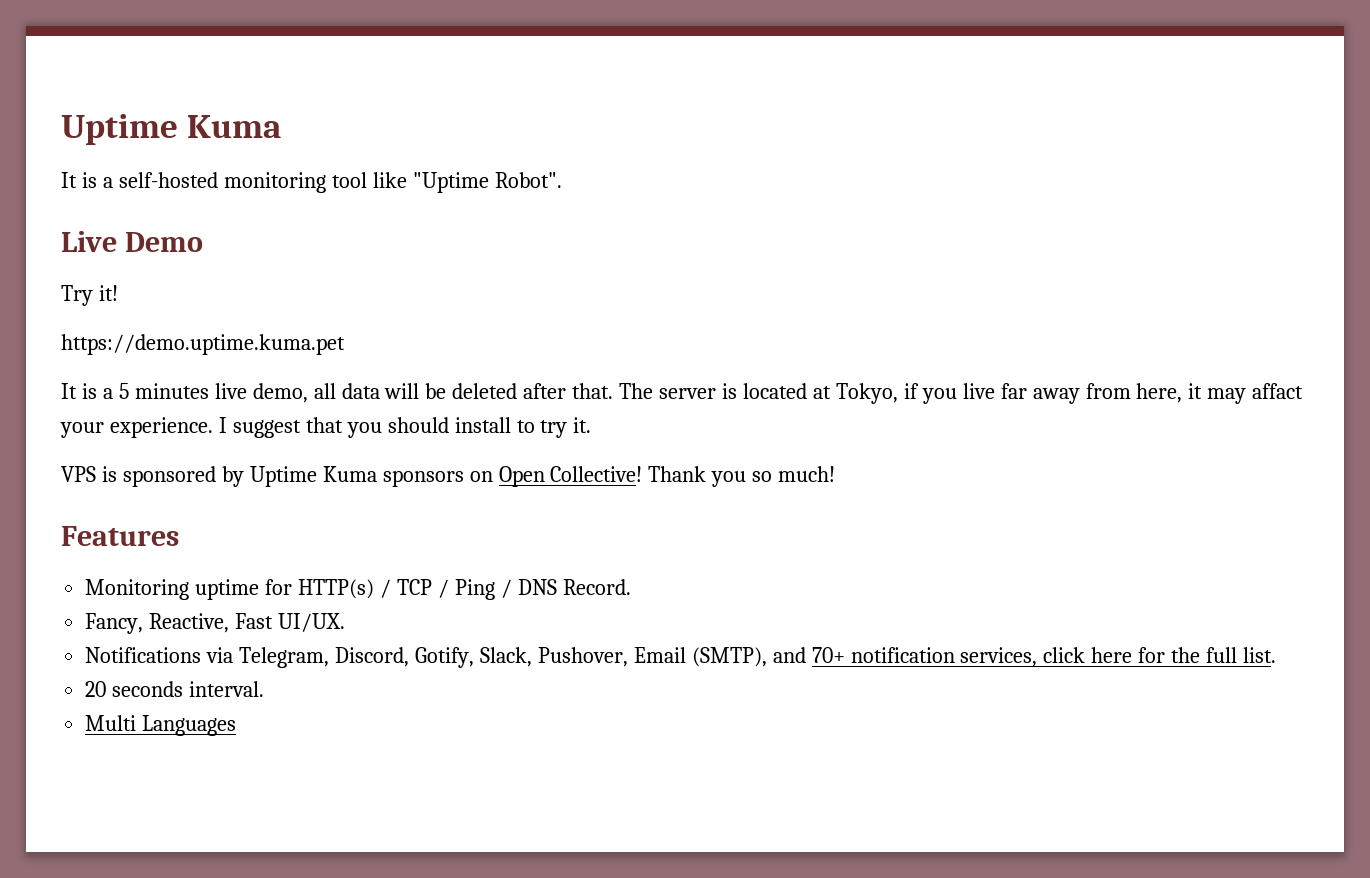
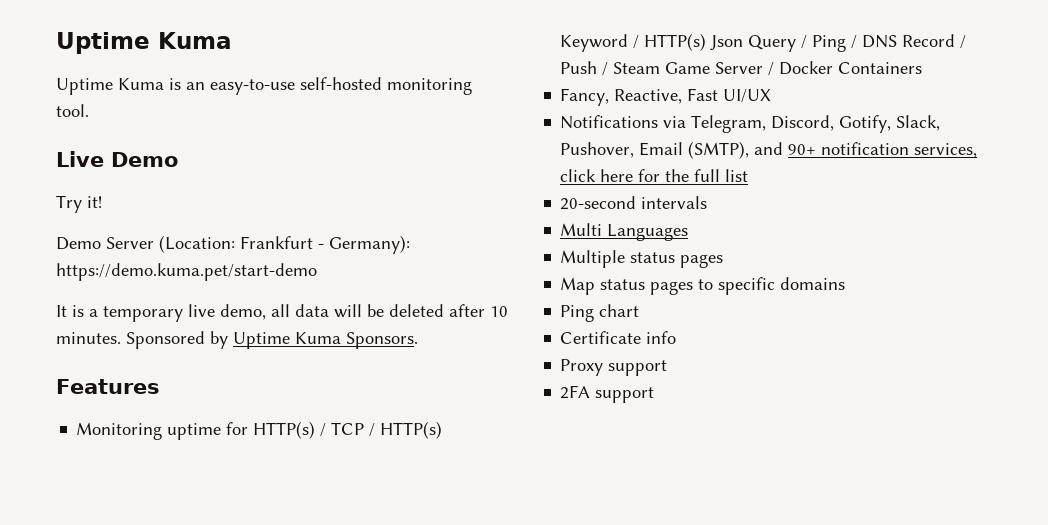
- It is a self-hosted monitoring tool like "Uptime Robot".
+ Uptime Kuma is an easy-to-use self-hosted monitoring tool.
  Live Demo
  Try it!
- https://demo.uptime.kuma.pet
- It is a 5 minutes live demo, all data will be deleted after that. The server is located at Tokyo, if you live far away from here, it may affact your experience. I suggest that you should install to try it.
- VPS is sponsored by Uptime Kuma sponsors on Open Collective! Thank you so much!
+ Demo Server (Location: Frankfurt - Germany): https://demo.kuma.pet/start-demo
+ It is a temporary live demo, all data will be deleted after 10 minutes. Sponsored by Uptime Kuma Sponsors.
- Monitoring uptime for HTTP(s) / TCP / Ping / DNS Record.
+ Monitoring uptime for HTTP(s) / TCP / HTTP(s) Keyword / HTTP(s) Json Query / Ping / DNS Record / Push / Steam Game Server / Docker Containers
- Fancy, Reactive, Fast UI/UX.
+ Fancy, Reactive, Fast UI/UX
- Notifications via Telegram, Discord, Gotify, Slack, Pushover, Email (SMTP), and 70+ notification services, click here for the full list.
- 20 seconds interval.
+ Notifications via Telegram, Discord, Gotify, Slack, Pushover, Email (SMTP), and 90+ notification services, click here for the full list
+ 20-second intervals
  Multi Languages
+ Multiple status pages
+ Map status pages to specific domains
+ Ping chart
+ Certificate info
+ Proxy support
+ 2FA support

